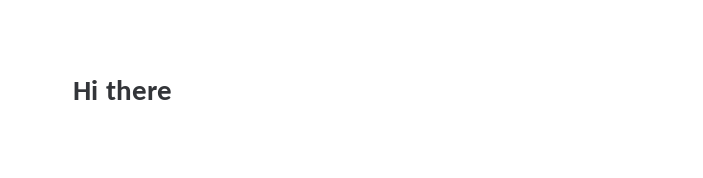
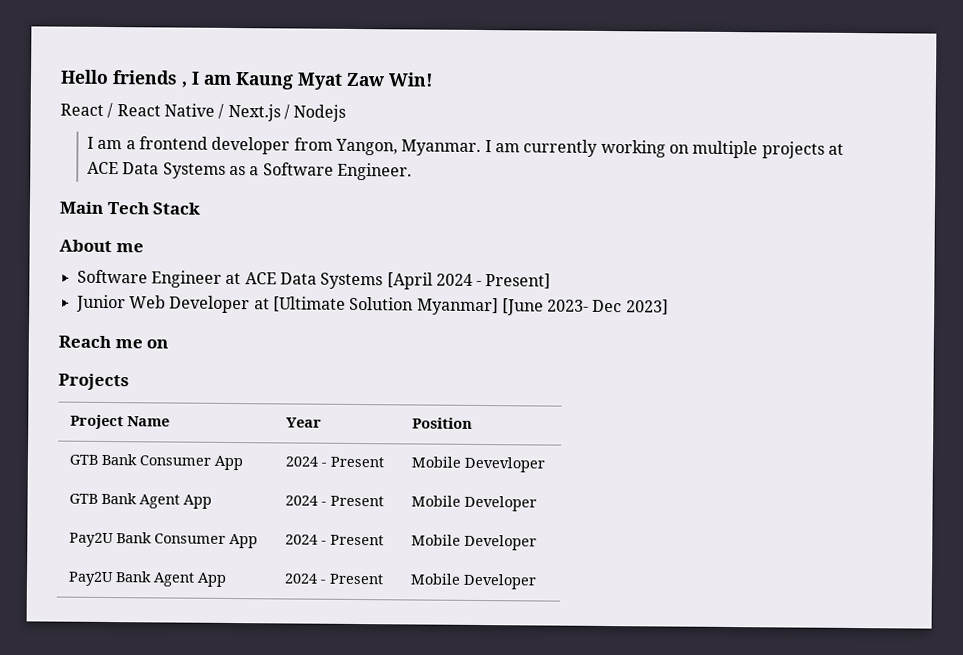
- Hi there
+ Hello friends , I am Kaung Myat Zaw Win!
+ React / React Native / Next.js / Nodejs
+ I am a frontend developer from Yangon, Myanmar. I am currently working on multiple projects at ACE Data Systems as a Software Engineer.
+ Main Tech Stack
+ About me
+ Software Engineer at ACE Data Systems [April 2024 - Present]
+ Junior Web Developer at [Ultimate Solution Myanmar] [June 2023- Dec 2023]
+ Reach me on
+ Projects
+ Project Name | Year | Position
+ GTB Bank Consumer App | 2024 - Present | Mobile Devevloper
+ GTB Bank Agent App | 2024 - Present | Mobile Developer
+ Pay2U Bank Consumer App | 2024 - Present | Mobile Developer
+ Pay2U Bank Agent App | 2024 - Present | Mobile Developer

